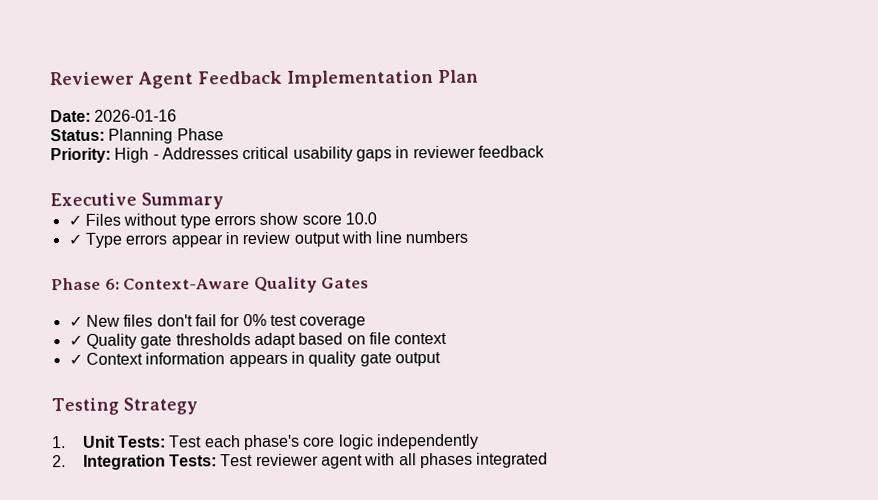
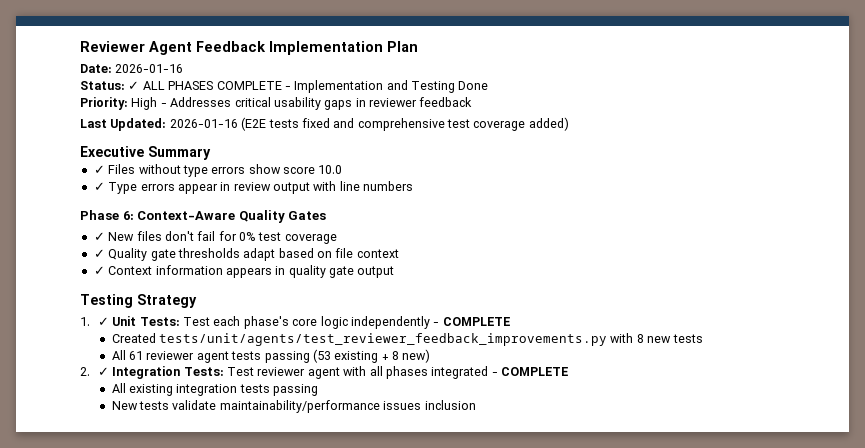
- Status: Planning Phase
+ Status: ✓ ALL PHASES COMPLETE - Implementation and Testing Done
+ Last Updated: 2026-01-16 (E2E tests fixed and comprehensive test coverage added)
- 1. Unit Tests: Test each phase's core logic independently
+ 1. ✓ Unit Tests: Test each phase's core logic independently - COMPLETE
+ Created tests/unit/agents/test_reviewer_feedback_improvements.py with 8 new tests
+ All 61 reviewer agent tests passing (53 existing + 8 new)
- 2. Integration Tests: Test reviewer agent with all phases integrated
+ 2. ✓ Integration Tests: Test reviewer agent with all phases integrated - COMPLETE
+ All existing integration tests passing
+ New tests validate maintainability/performance issues inclusion

